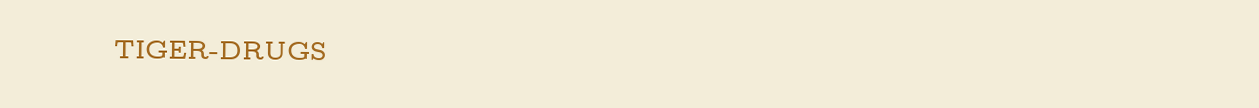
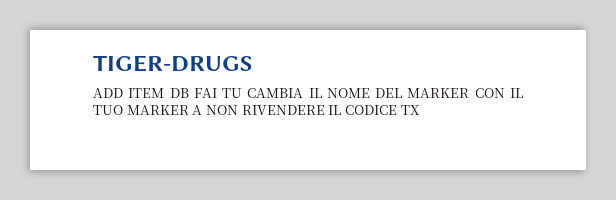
+ ADD ITEM DB FAI TU CAMBIA IL NOME DEL MARKER CON IL TUO MARKER A NON RIVENDERE IL CODICE TX

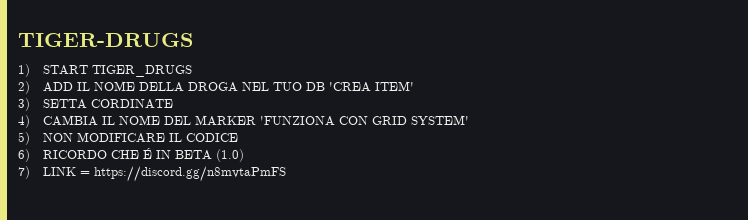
- ADD ITEM DB FAI TU CAMBIA IL NOME DEL MARKER CON IL TUO MARKER A NON RIVENDERE IL CODICE TX
+ 1) START TIGER_DRUGS
+ 2) ADD IL NOME DELLA DROGA NEL TUO DB 'CREA ITEM'
+ 3) SETTA CORDINATE
+ 4) CAMBIA IL NOME DEL MARKER 'FUNZIONA CON GRID SYSTEM'
+ 5) NON MODIFICARE IL CODICE
+ 6) RICORDO CHE É IN BETA (1.0)
+ 7) LINK = https://discord.gg/n8mvtaPmFS

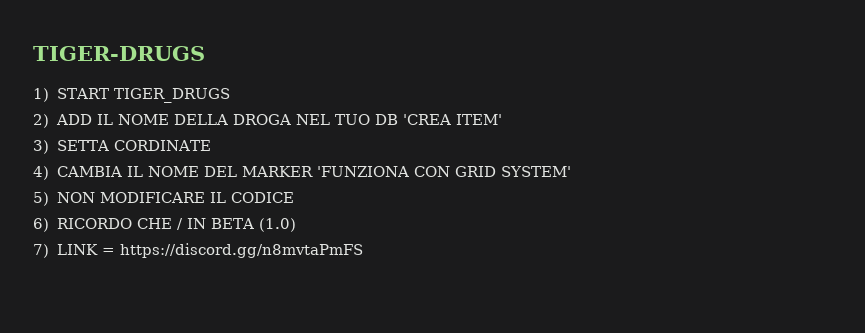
- 6) RICORDO CHE É IN BETA (1.0)
+ 6) RICORDO CHE / IN BETA (1.0)

